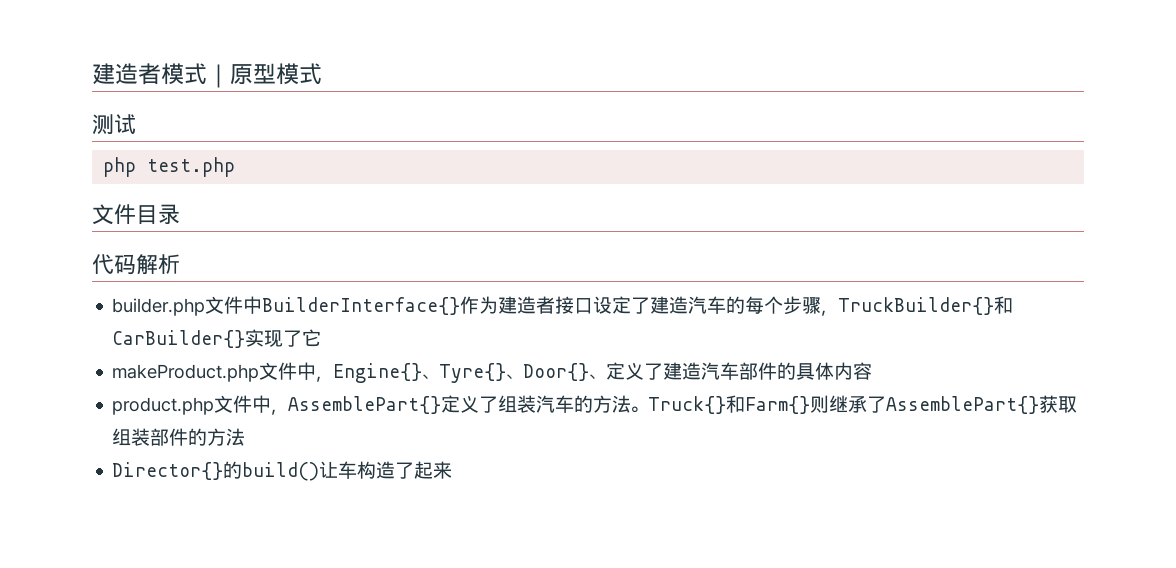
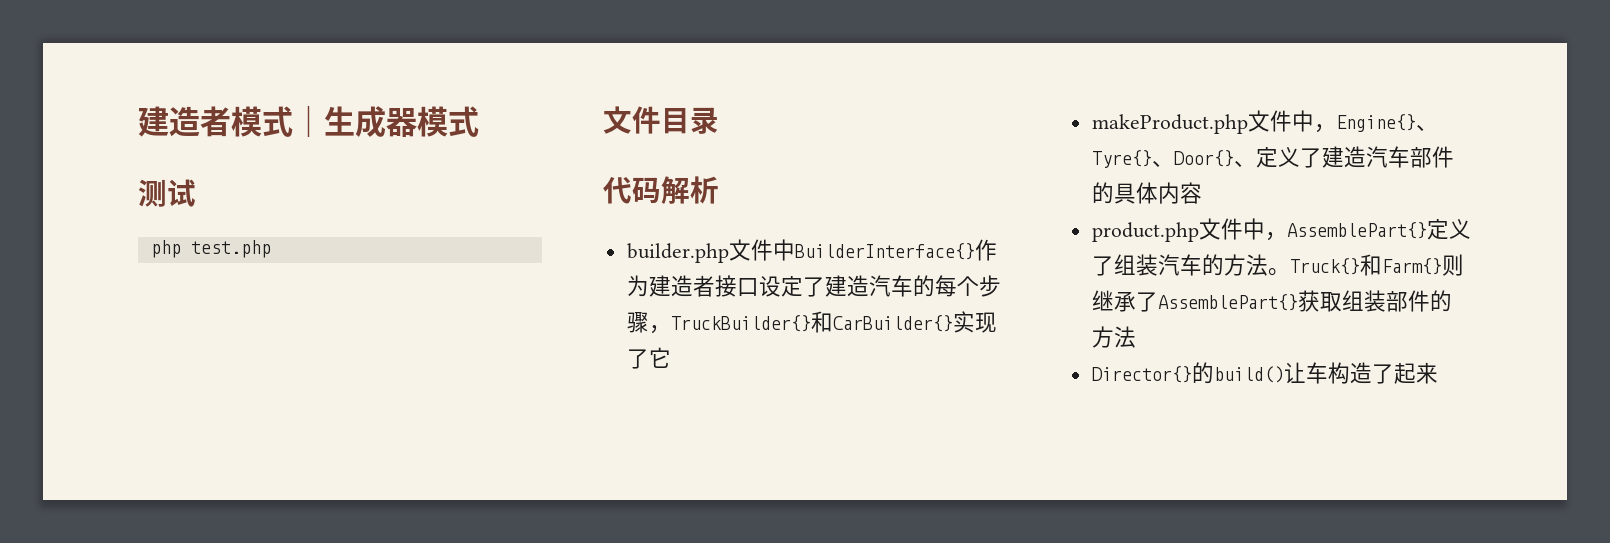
- 建造者模式｜原型模式
+ 建造者模式｜生成器模式

